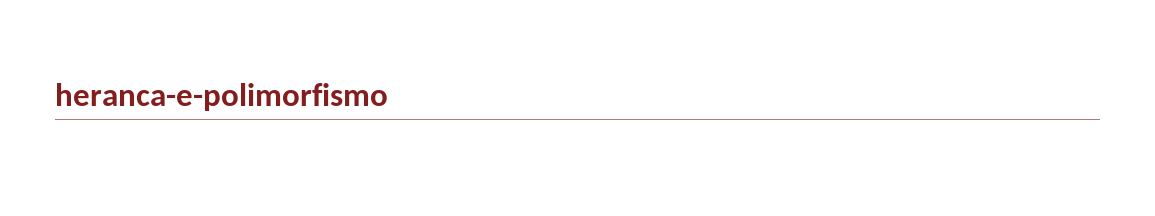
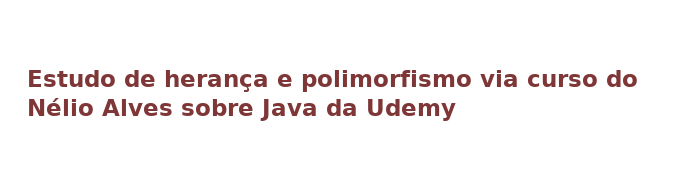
- heranca-e-polimorfismo
+ Estudo de herança e polimorfismo via curso do Nélio Alves sobre Java da Udemy

